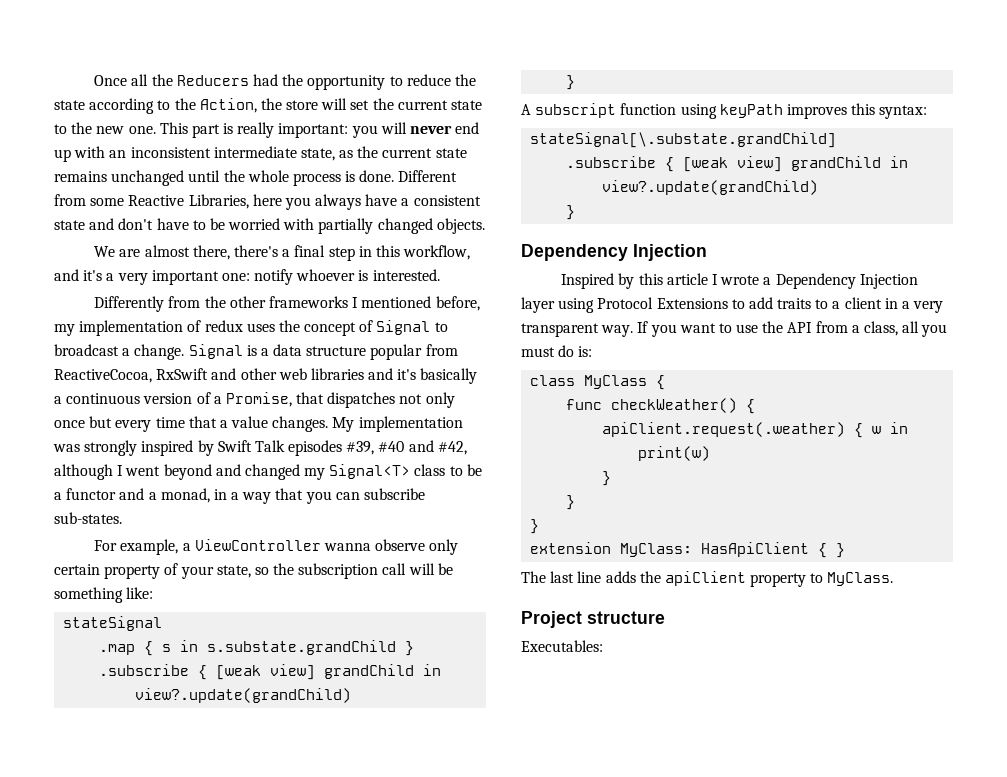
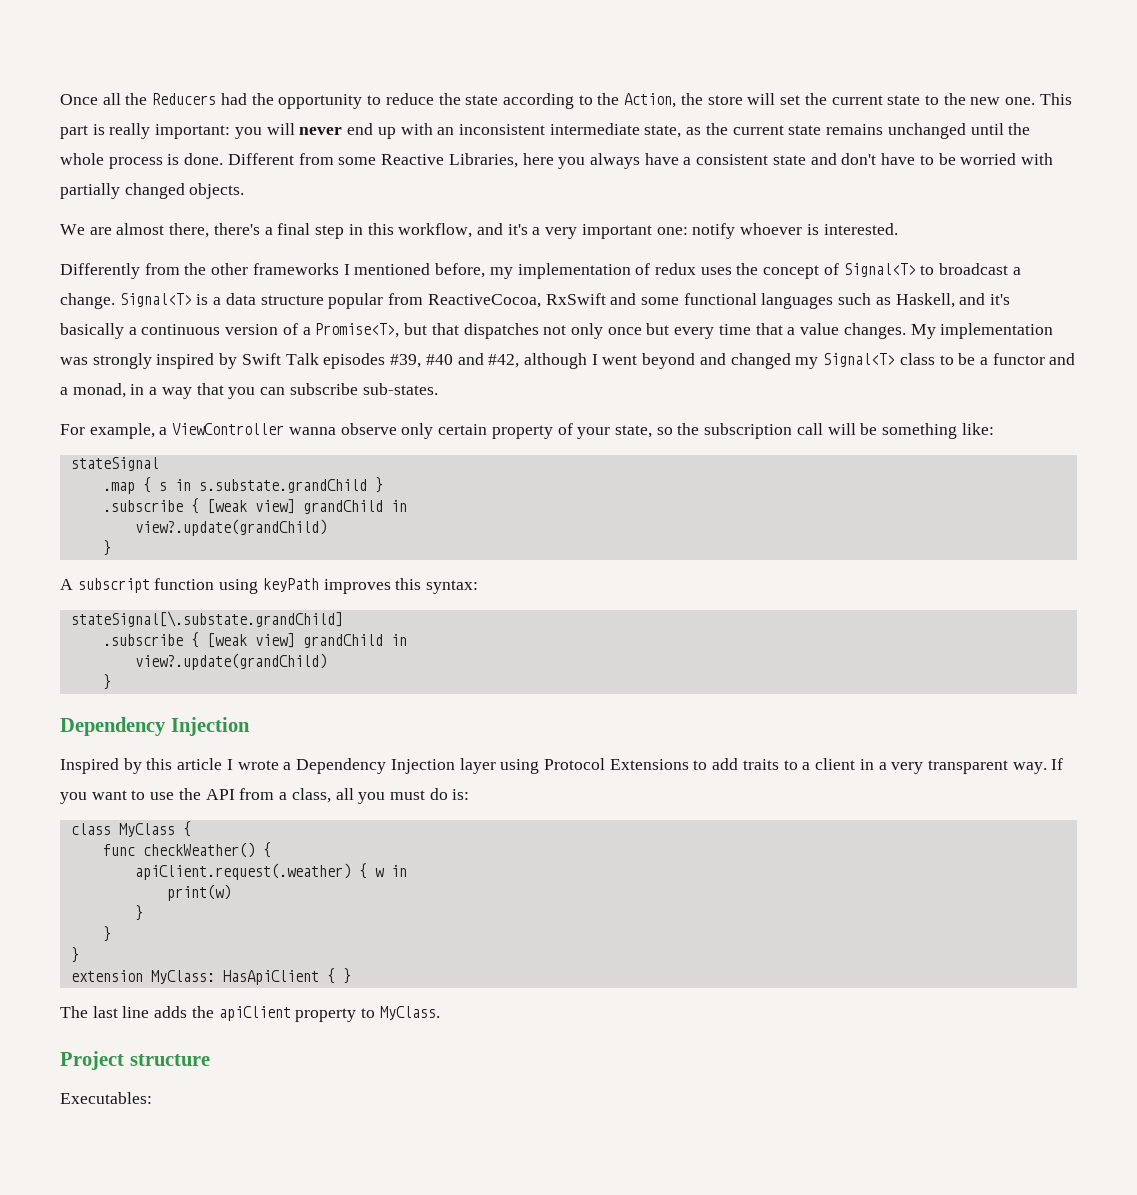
- Differently from the other frameworks I mentioned before, my implementation of redux uses the concept of Signal to broadcast a change.
+ Differently from the other frameworks I mentioned before, my implementation of redux uses the concept of Signal<T> to broadcast a change.
- Signal is a data structure popular from ReactiveCocoa, RxSwift and other web libraries and it's basically a continuous version of a Promise, that dispatches not only once but every time that a value changes.
+ Signal<T> is a data structure popular from ReactiveCocoa, RxSwift and some functional languages such as Haskell, and it's basically a continuous version of a Promise<T>, but that dispatches not only once but every time that a value changes.

